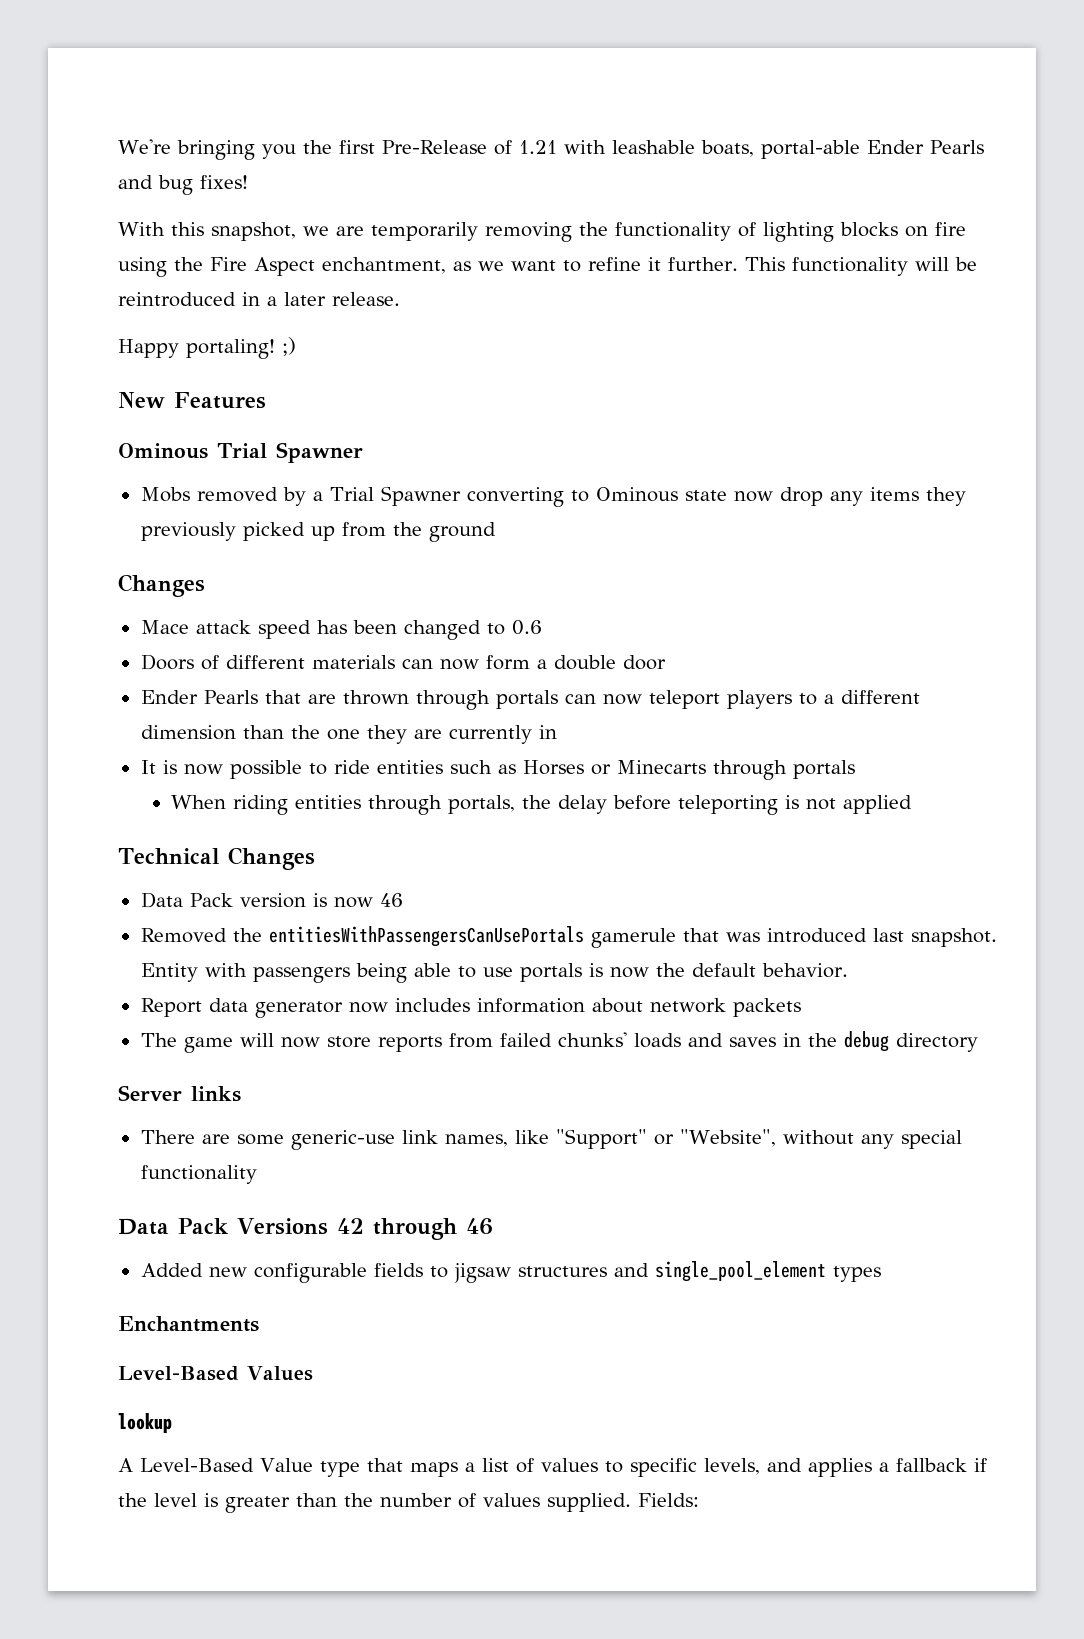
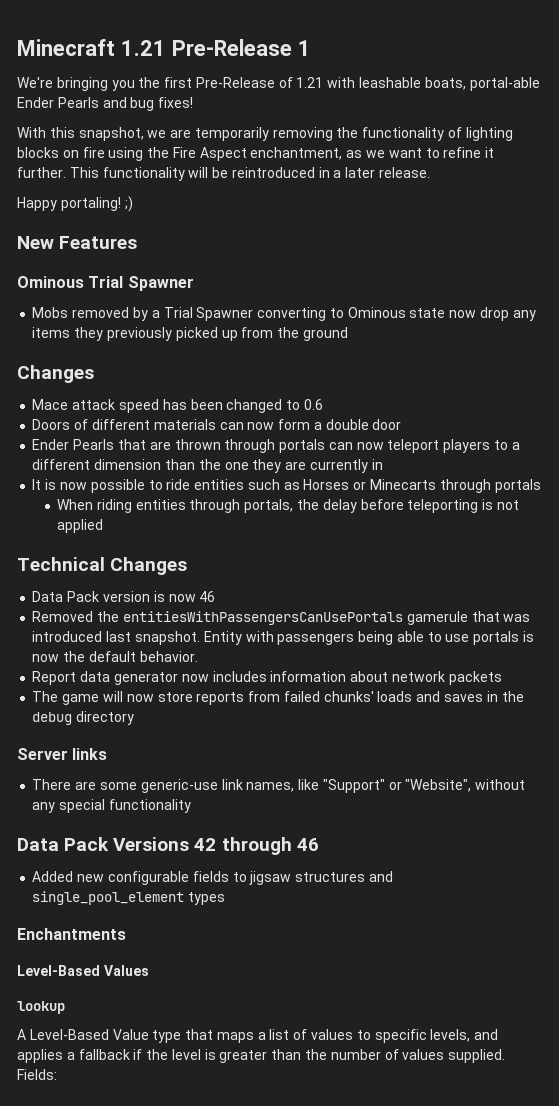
+ Minecraft 1.21 Pre-Release 1

